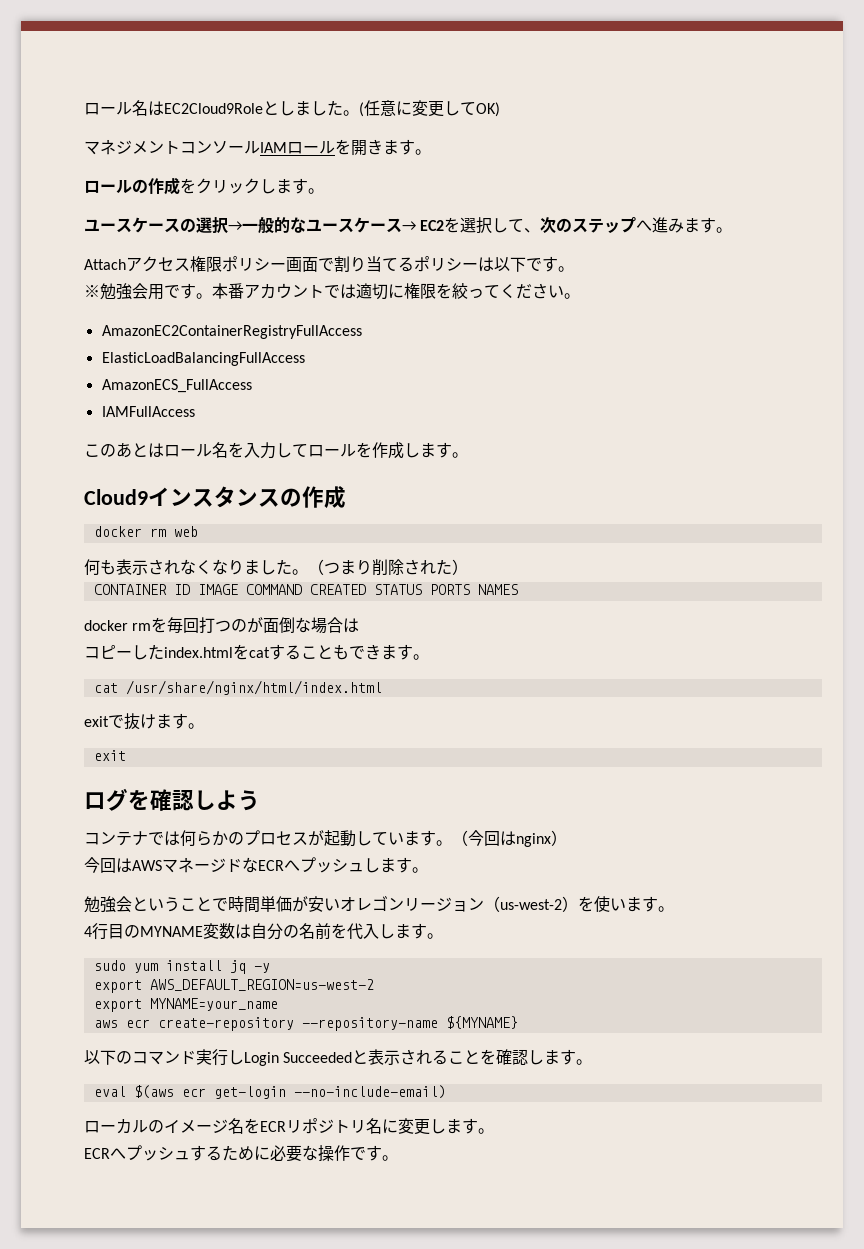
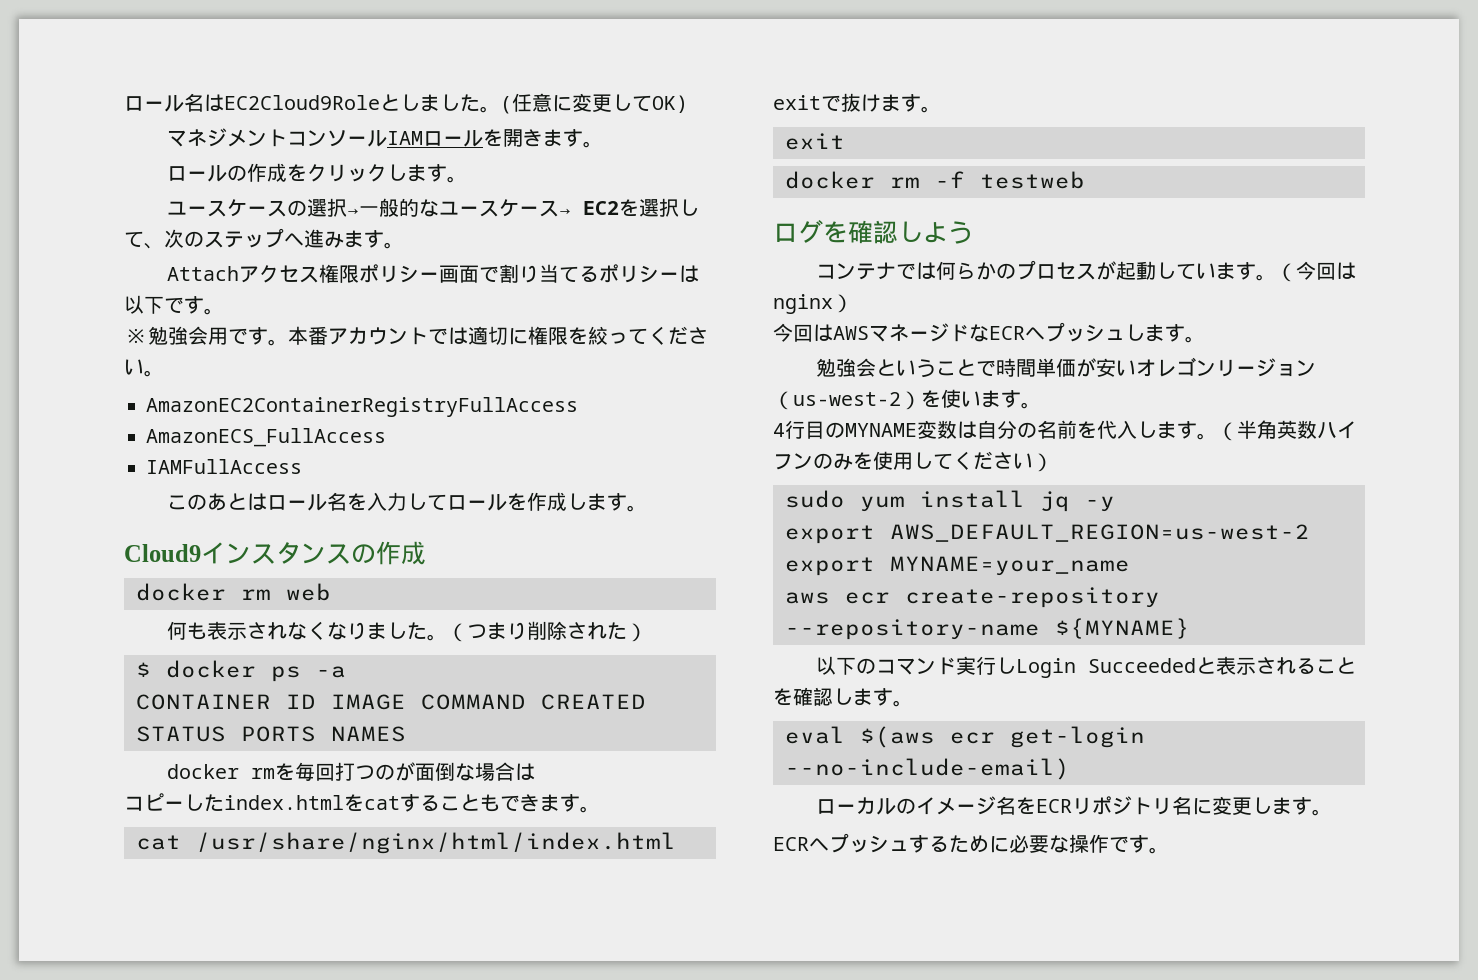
- ElasticLoadBalancingFullAccess
+ $ docker ps -a
+ docker rm -f testweb
+ （半角英数ハイフンのみを使用してください）

